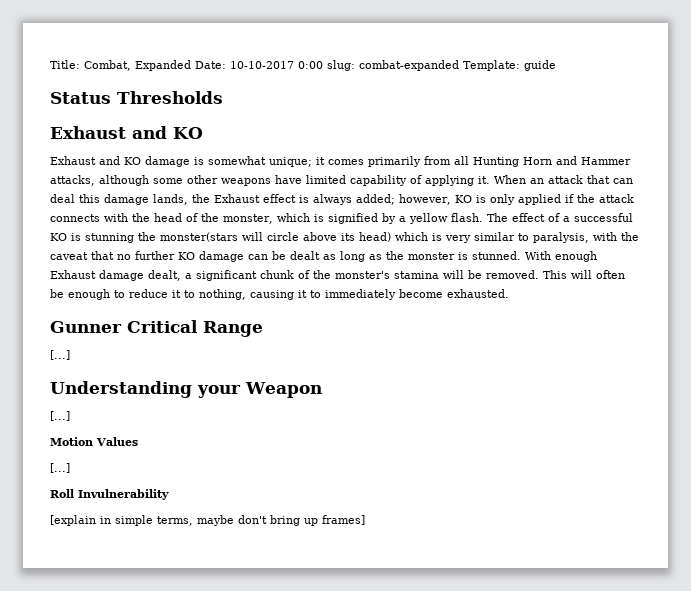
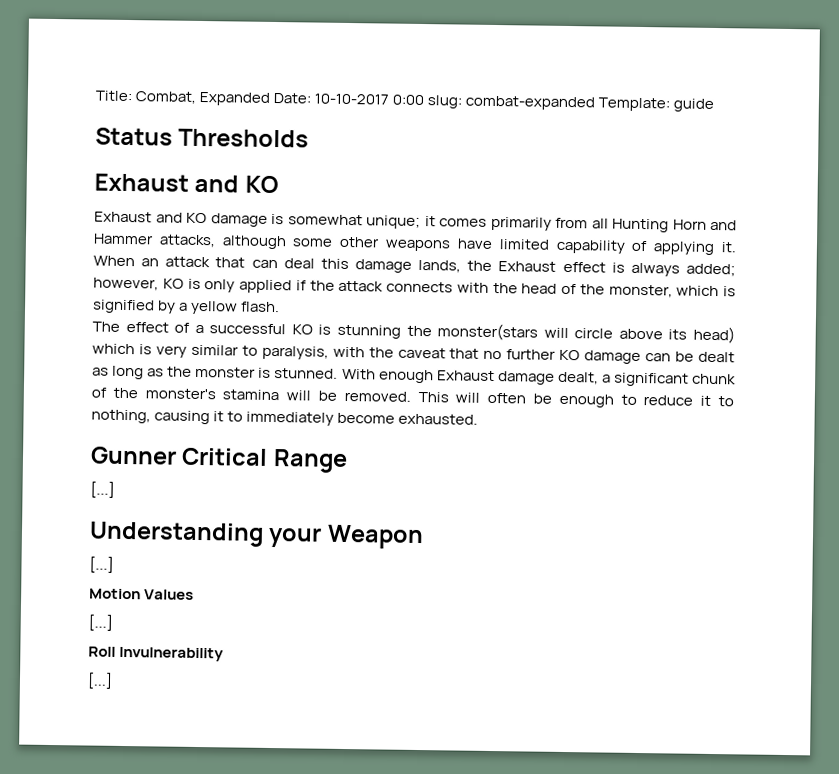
- however, KO is only applied if the attack connects with the head of the monster, which is signified by a yellow flash. The effect of a successful KO is stunning the monster(stars will circle above its head) which is very similar to paralysis, with the caveat that no further KO damage can be dealt as long as the monster is stunned.
+ however, KO is only applied if the attack connects with the head of the monster, which is signified by a yellow flash.
+ The effect of a successful KO is stunning the monster(stars will circle above its head) which is very similar to paralysis, with the caveat that no further KO damage can be dealt as long as the monster is stunned.
  Roll Invulnerability
- [explain in simple terms, maybe don't bring up frames]
+ [...]

